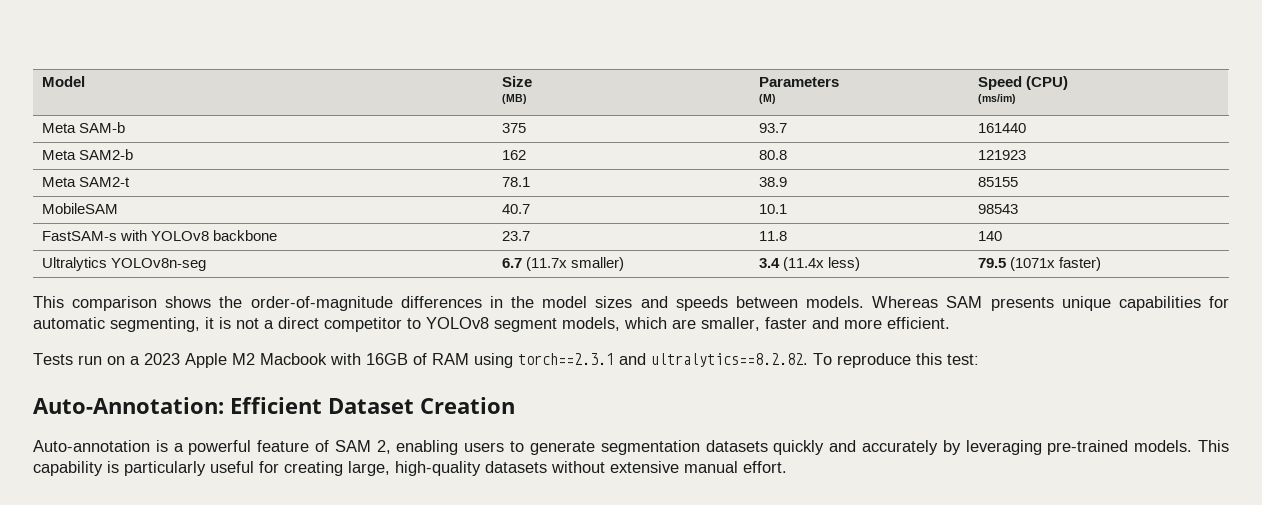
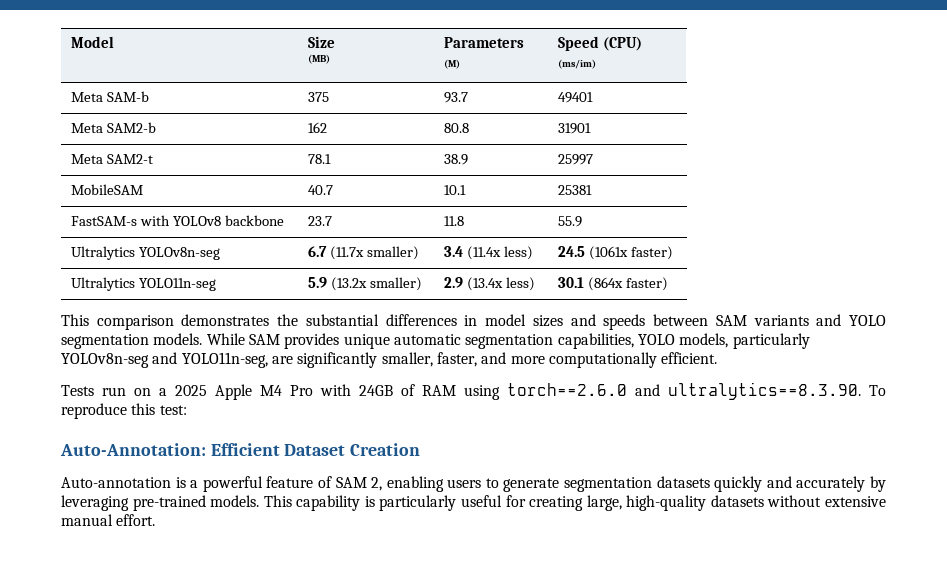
- Meta SAM-b | 375 | 93.7 | 161440
+ Meta SAM-b | 375 | 93.7 | 49401
- Meta SAM2-b | 162 | 80.8 | 121923
+ Meta SAM2-b | 162 | 80.8 | 31901
- Meta SAM2-t | 78.1 | 38.9 | 85155
+ Meta SAM2-t | 78.1 | 38.9 | 25997
- MobileSAM | 40.7 | 10.1 | 98543
+ MobileSAM | 40.7 | 10.1 | 25381
- FastSAM-s with YOLOv8 backbone | 23.7 | 11.8 | 140
+ FastSAM-s with YOLOv8 backbone | 23.7 | 11.8 | 55.9
- Ultralytics YOLOv8n-seg | 6.7 (11.7x smaller) | 3.4 (11.4x less) | 79.5 (1071x faster)
+ Ultralytics YOLOv8n-seg | 6.7 (11.7x smaller) | 3.4 (11.4x less) | 24.5 (1061x faster)
+ Ultralytics YOLO11n-seg | 5.9 (13.2x smaller) | 2.9 (13.4x less) | 30.1 (864x faster)
- This comparison shows the order-of-magnitude differences in the model sizes and speeds between models. Whereas SAM presents unique capabilities for automatic segmenting, it is not a direct competitor to YOLOv8 segment models, which are smaller, faster and more efficient.
+ This comparison demonstrates the substantial differences in model sizes and speeds between SAM variants and YOLO segmentation models. While SAM provides unique automatic segmentation capabilities, YOLO models, particularly YOLOv8n-seg and YOLO11n-seg, are significantly smaller, faster, and more computationally efficient.
- Tests run on a 2023 Apple M2 Macbook with 16GB of RAM using torch==2.3.1 and ultralytics==8.2.82. To reproduce this test:
+ Tests run on a 2025 Apple M4 Pro with 24GB of RAM using torch==2.6.0 and ultralytics==8.3.90. To reproduce this test:

